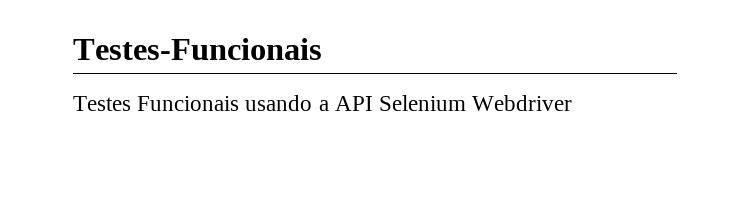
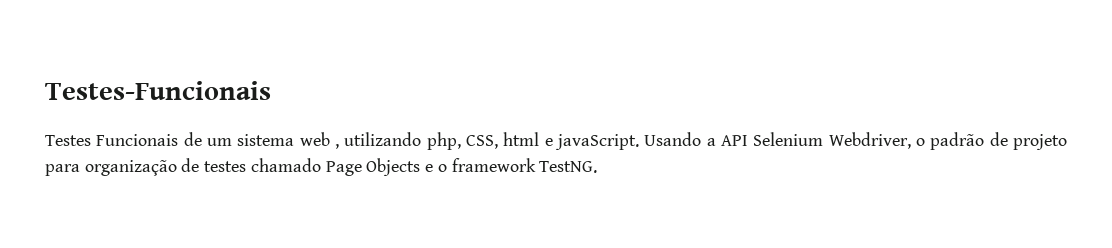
- Testes Funcionais usando a API Selenium Webdriver
+ Testes Funcionais de um sistema web , utilizando php, CSS, html e javaScript. Usando a API Selenium Webdriver, o padrão de projeto para organização de testes chamado Page Objects e o framework TestNG.

